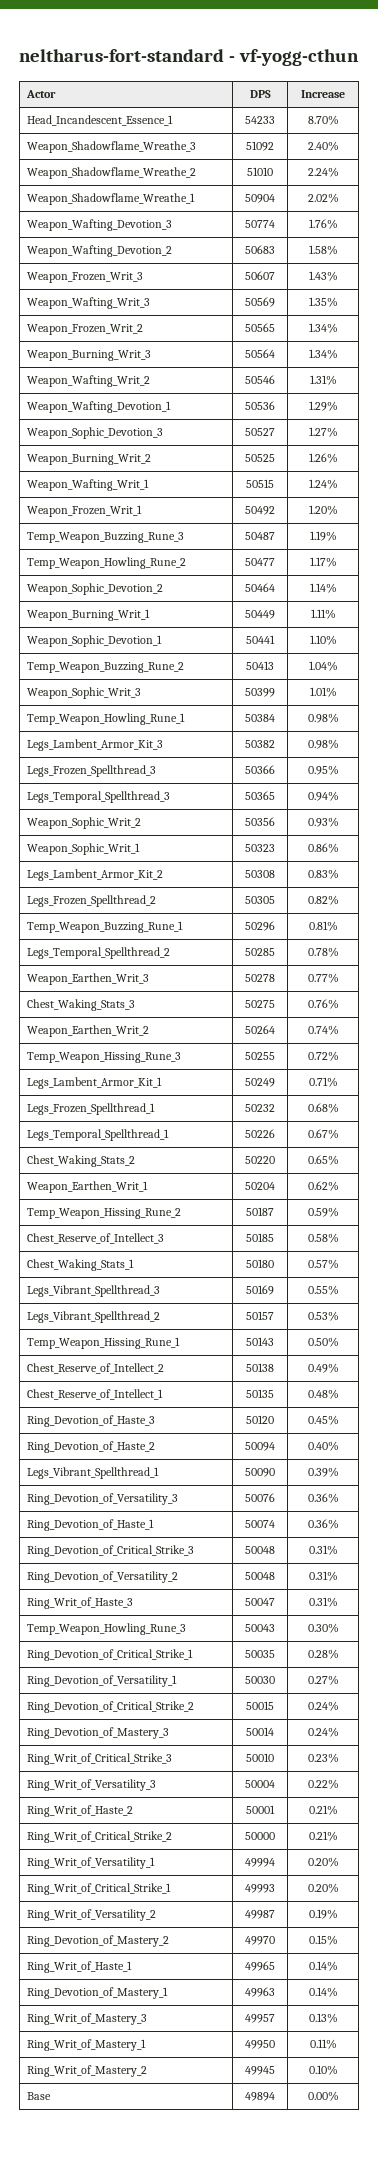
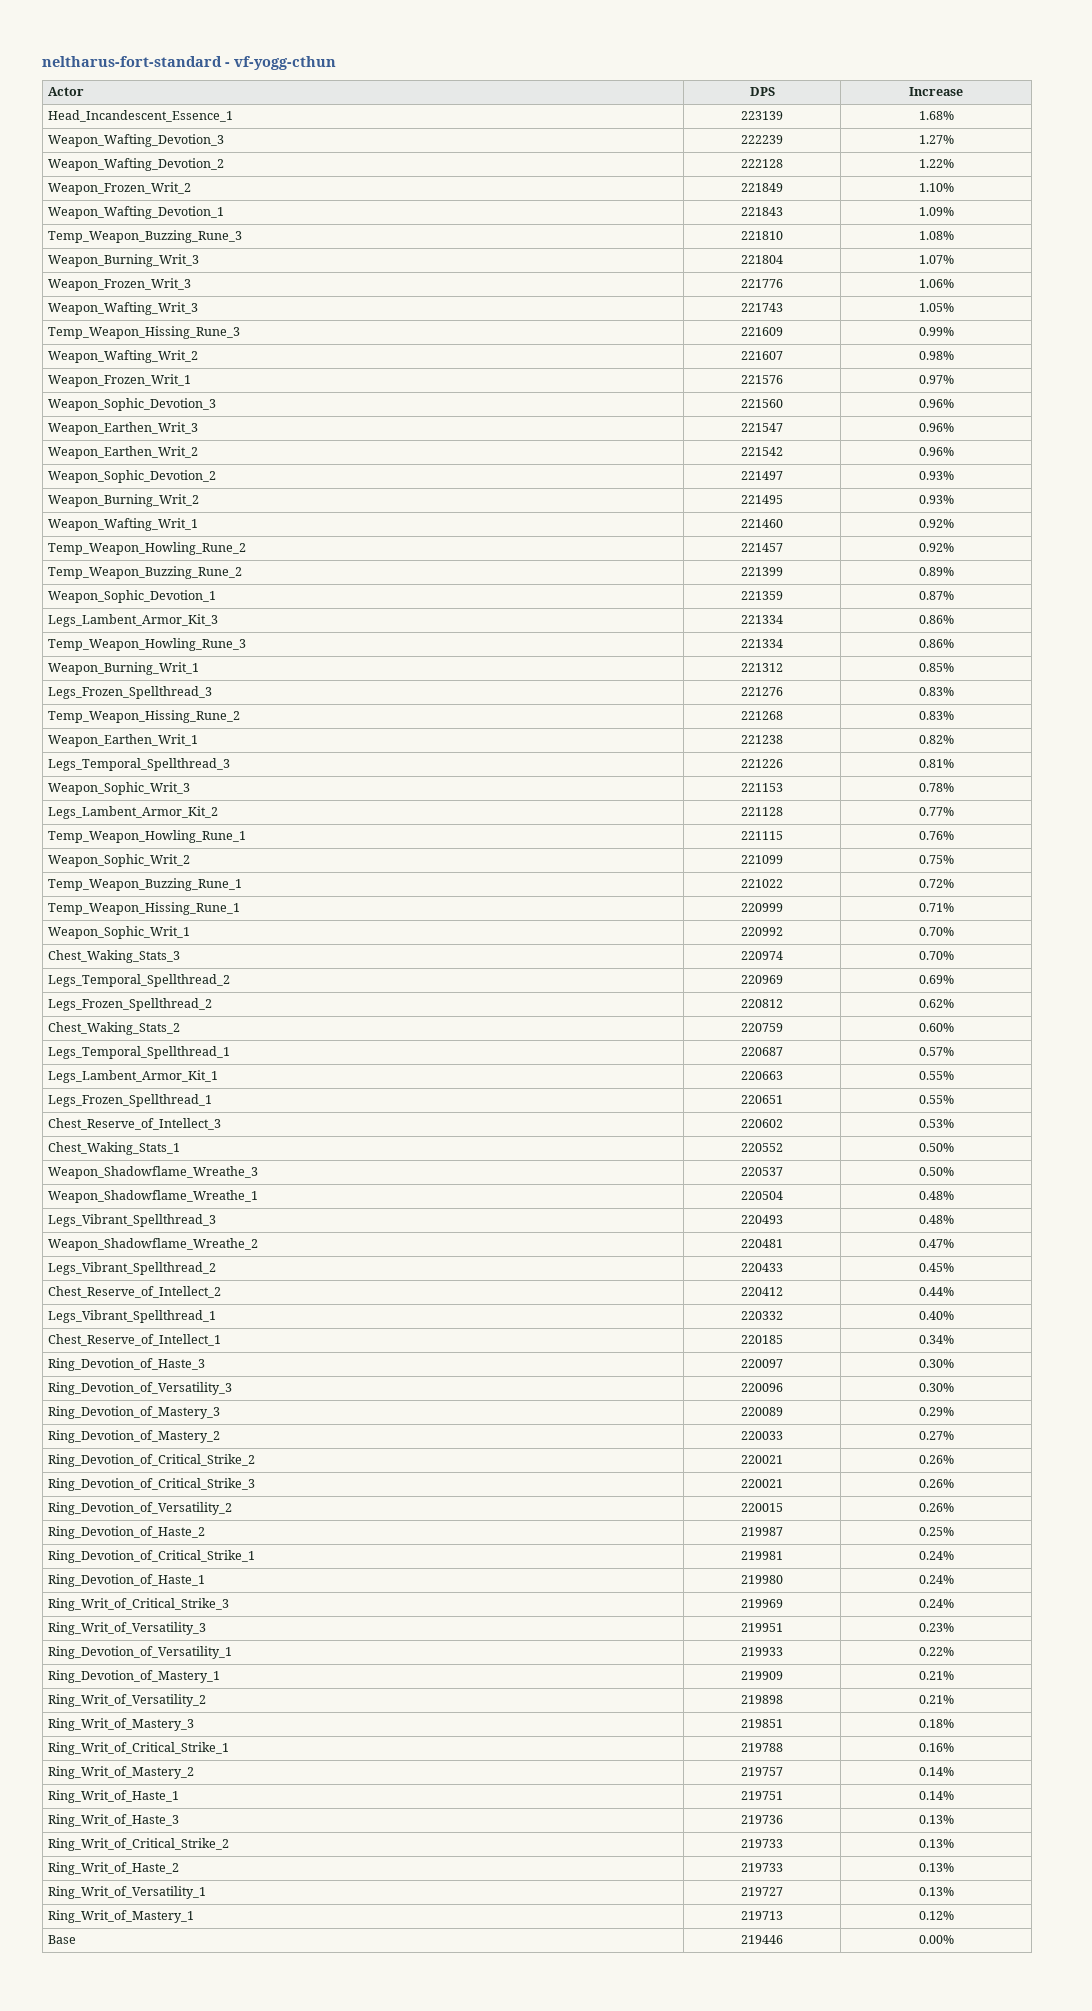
- Head_Incandescent_Essence_1 | 54233 | 8.70%
- Weapon_Shadowflame_Wreathe_3 | 51092 | 2.40%
- Weapon_Shadowflame_Wreathe_2 | 51010 | 2.24%
- Weapon_Shadowflame_Wreathe_1 | 50904 | 2.02%
- Weapon_Wafting_Devotion_3 | 50774 | 1.76%
- Weapon_Wafting_Devotion_2 | 50683 | 1.58%
- Weapon_Frozen_Writ_3 | 50607 | 1.43%
- Weapon_Wafting_Writ_3 | 50569 | 1.35%
- Weapon_Frozen_Writ_2 | 50565 | 1.34%
- Weapon_Burning_Writ_3 | 50564 | 1.34%
- Weapon_Wafting_Writ_2 | 50546 | 1.31%
- Weapon_Wafting_Devotion_1 | 50536 | 1.29%
- Weapon_Sophic_Devotion_3 | 50527 | 1.27%
- Weapon_Burning_Writ_2 | 50525 | 1.26%
- Weapon_Wafting_Writ_1 | 50515 | 1.24%
- Weapon_Frozen_Writ_1 | 50492 | 1.20%
- Temp_Weapon_Buzzing_Rune_3 | 50487 | 1.19%
- Temp_Weapon_Howling_Rune_2 | 50477 | 1.17%
- Weapon_Sophic_Devotion_2 | 50464 | 1.14%
- Weapon_Burning_Writ_1 | 50449 | 1.11%
- Weapon_Sophic_Devotion_1 | 50441 | 1.10%
- Temp_Weapon_Buzzing_Rune_2 | 50413 | 1.04%
- Weapon_Sophic_Writ_3 | 50399 | 1.01%
- Temp_Weapon_Howling_Rune_1 | 50384 | 0.98%
- Legs_Lambent_Armor_Kit_3 | 50382 | 0.98%
- Legs_Frozen_Spellthread_3 | 50366 | 0.95%
- Legs_Temporal_Spellthread_3 | 50365 | 0.94%
- Weapon_Sophic_Writ_2 | 50356 | 0.93%
- Weapon_Sophic_Writ_1 | 50323 | 0.86%
- Legs_Lambent_Armor_Kit_2 | 50308 | 0.83%
- Legs_Frozen_Spellthread_2 | 50305 | 0.82%
- Temp_Weapon_Buzzing_Rune_1 | 50296 | 0.81%
- Legs_Temporal_Spellthread_2 | 50285 | 0.78%
- Weapon_Earthen_Writ_3 | 50278 | 0.77%
- Chest_Waking_Stats_3 | 50275 | 0.76%
- Weapon_Earthen_Writ_2 | 50264 | 0.74%
- Temp_Weapon_Hissing_Rune_3 | 50255 | 0.72%
- Legs_Lambent_Armor_Kit_1 | 50249 | 0.71%
- Legs_Frozen_Spellthread_1 | 50232 | 0.68%
- Legs_Temporal_Spellthread_1 | 50226 | 0.67%
- Chest_Waking_Stats_2 | 50220 | 0.65%
- Weapon_Earthen_Writ_1 | 50204 | 0.62%
- Temp_Weapon_Hissing_Rune_2 | 50187 | 0.59%
- Chest_Reserve_of_Intellect_3 | 50185 | 0.58%
- Chest_Waking_Stats_1 | 50180 | 0.57%
- Legs_Vibrant_Spellthread_3 | 50169 | 0.55%
- Legs_Vibrant_Spellthread_2 | 50157 | 0.53%
- Temp_Weapon_Hissing_Rune_1 | 50143 | 0.50%
- Chest_Reserve_of_Intellect_2 | 50138 | 0.49%
+ Head_Incandescent_Essence_1 | 223139 | 1.68%
+ Weapon_Wafting_Devotion_3 | 222239 | 1.27%
+ Weapon_Wafting_Devotion_2 | 222128 | 1.22%
+ Weapon_Frozen_Writ_2 | 221849 | 1.10%
+ Weapon_Wafting_Devotion_1 | 221843 | 1.09%
+ Temp_Weapon_Buzzing_Rune_3 | 221810 | 1.08%
+ Weapon_Burning_Writ_3 | 221804 | 1.07%
+ Weapon_Frozen_Writ_3 | 221776 | 1.06%
+ Weapon_Wafting_Writ_3 | 221743 | 1.05%
+ Temp_Weapon_Hissing_Rune_3 | 221609 | 0.99%
+ Weapon_Wafting_Writ_2 | 221607 | 0.98%
+ Weapon_Frozen_Writ_1 | 221576 | 0.97%
+ Weapon_Sophic_Devotion_3 | 221560 | 0.96%
+ Weapon_Earthen_Writ_3 | 221547 | 0.96%
+ Weapon_Earthen_Writ_2 | 221542 | 0.96%
+ Weapon_Sophic_Devotion_2 | 221497 | 0.93%
+ Weapon_Burning_Writ_2 | 221495 | 0.93%
+ Weapon_Wafting_Writ_1 | 221460 | 0.92%
+ Temp_Weapon_Howling_Rune_2 | 221457 | 0.92%
+ Temp_Weapon_Buzzing_Rune_2 | 221399 | 0.89%
+ Weapon_Sophic_Devotion_1 | 221359 | 0.87%
+ Legs_Lambent_Armor_Kit_3 | 221334 | 0.86%
+ Temp_Weapon_Howling_Rune_3 | 221334 | 0.86%
+ Weapon_Burning_Writ_1 | 221312 | 0.85%
+ Legs_Frozen_Spellthread_3 | 221276 | 0.83%
+ Temp_Weapon_Hissing_Rune_2 | 221268 | 0.83%
+ Weapon_Earthen_Writ_1 | 221238 | 0.82%
+ Legs_Temporal_Spellthread_3 | 221226 | 0.81%
+ Weapon_Sophic_Writ_3 | 221153 | 0.78%
+ Legs_Lambent_Armor_Kit_2 | 221128 | 0.77%
+ Temp_Weapon_Howling_Rune_1 | 221115 | 0.76%
+ Weapon_Sophic_Writ_2 | 221099 | 0.75%
+ Temp_Weapon_Buzzing_Rune_1 | 221022 | 0.72%
+ Temp_Weapon_Hissing_Rune_1 | 220999 | 0.71%
+ Weapon_Sophic_Writ_1 | 220992 | 0.70%
+ Chest_Waking_Stats_3 | 220974 | 0.70%
+ Legs_Temporal_Spellthread_2 | 220969 | 0.69%
+ Legs_Frozen_Spellthread_2 | 220812 | 0.62%
+ Chest_Waking_Stats_2 | 220759 | 0.60%
+ Legs_Temporal_Spellthread_1 | 220687 | 0.57%
+ Legs_Lambent_Armor_Kit_1 | 220663 | 0.55%
+ Legs_Frozen_Spellthread_1 | 220651 | 0.55%
+ Chest_Reserve_of_Intellect_3 | 220602 | 0.53%
+ Chest_Waking_Stats_1 | 220552 | 0.50%
+ Weapon_Shadowflame_Wreathe_3 | 220537 | 0.50%
+ Weapon_Shadowflame_Wreathe_1 | 220504 | 0.48%
+ Legs_Vibrant_Spellthread_3 | 220493 | 0.48%
+ Weapon_Shadowflame_Wreathe_2 | 220481 | 0.47%
+ Legs_Vibrant_Spellthread_2 | 220433 | 0.45%
+ Chest_Reserve_of_Intellect_2 | 220412 | 0.44%
+ Legs_Vibrant_Spellthread_1 | 220332 | 0.40%
- Chest_Reserve_of_Intellect_1 | 50135 | 0.48%
+ Chest_Reserve_of_Intellect_1 | 220185 | 0.34%
- Ring_Devotion_of_Haste_3 | 50120 | 0.45%
- Ring_Devotion_of_Haste_2 | 50094 | 0.40%
- Legs_Vibrant_Spellthread_1 | 50090 | 0.39%
- Ring_Devotion_of_Versatility_3 | 50076 | 0.36%
- Ring_Devotion_of_Haste_1 | 50074 | 0.36%
- Ring_Devotion_of_Critical_Strike_3 | 50048 | 0.31%
- Ring_Devotion_of_Versatility_2 | 50048 | 0.31%
- Ring_Writ_of_Haste_3 | 50047 | 0.31%
- Temp_Weapon_Howling_Rune_3 | 50043 | 0.30%
- Ring_Devotion_of_Critical_Strike_1 | 50035 | 0.28%
- Ring_Devotion_of_Versatility_1 | 50030 | 0.27%
- Ring_Devotion_of_Critical_Strike_2 | 50015 | 0.24%
- Ring_Devotion_of_Mastery_3 | 50014 | 0.24%
+ Ring_Devotion_of_Haste_3 | 220097 | 0.30%
+ Ring_Devotion_of_Versatility_3 | 220096 | 0.30%
+ Ring_Devotion_of_Mastery_3 | 220089 | 0.29%
+ Ring_Devotion_of_Mastery_2 | 220033 | 0.27%
+ Ring_Devotion_of_Critical_Strike_2 | 220021 | 0.26%
+ Ring_Devotion_of_Critical_Strike_3 | 220021 | 0.26%
+ Ring_Devotion_of_Versatility_2 | 220015 | 0.26%
+ Ring_Devotion_of_Haste_2 | 219987 | 0.25%
+ Ring_Devotion_of_Critical_Strike_1 | 219981 | 0.24%
+ Ring_Devotion_of_Haste_1 | 219980 | 0.24%
- Ring_Writ_of_Critical_Strike_3 | 50010 | 0.23%
+ Ring_Writ_of_Critical_Strike_3 | 219969 | 0.24%
+ Ring_Writ_of_Versatility_3 | 219951 | 0.23%
- Ring_Writ_of_Versatility_3 | 50004 | 0.22%
+ Ring_Devotion_of_Versatility_1 | 219933 | 0.22%
- Ring_Writ_of_Haste_2 | 50001 | 0.21%
- Ring_Writ_of_Critical_Strike_2 | 50000 | 0.21%
- Ring_Writ_of_Versatility_1 | 49994 | 0.20%
- Ring_Writ_of_Critical_Strike_1 | 49993 | 0.20%
- Ring_Writ_of_Versatility_2 | 49987 | 0.19%
- Ring_Devotion_of_Mastery_2 | 49970 | 0.15%
+ Ring_Devotion_of_Mastery_1 | 219909 | 0.21%
+ Ring_Writ_of_Versatility_2 | 219898 | 0.21%
+ Ring_Writ_of_Mastery_3 | 219851 | 0.18%
+ Ring_Writ_of_Critical_Strike_1 | 219788 | 0.16%
+ Ring_Writ_of_Mastery_2 | 219757 | 0.14%
- Ring_Writ_of_Haste_1 | 49965 | 0.14%
- Ring_Devotion_of_Mastery_1 | 49963 | 0.14%
- Ring_Writ_of_Mastery_3 | 49957 | 0.13%
- Ring_Writ_of_Mastery_1 | 49950 | 0.11%
- Ring_Writ_of_Mastery_2 | 49945 | 0.10%
+ Ring_Writ_of_Haste_1 | 219751 | 0.14%
+ Ring_Writ_of_Haste_3 | 219736 | 0.13%
+ Ring_Writ_of_Critical_Strike_2 | 219733 | 0.13%
+ Ring_Writ_of_Haste_2 | 219733 | 0.13%
+ Ring_Writ_of_Versatility_1 | 219727 | 0.13%
+ Ring_Writ_of_Mastery_1 | 219713 | 0.12%
- Base | 49894 | 0.00%
+ Base | 219446 | 0.00%

